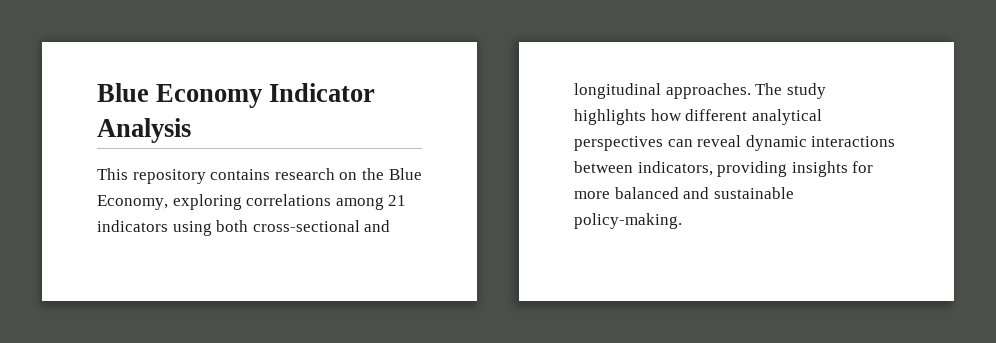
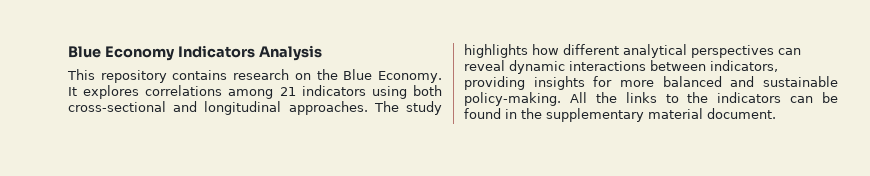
- Blue Economy Indicator Analysis
+ Blue Economy Indicators Analysis
- This repository contains research on the Blue Economy, exploring correlations among 21 indicators using both cross-sectional and longitudinal approaches.
+ This repository contains research on the Blue Economy. It explores correlations among 21 indicators using both cross-sectional and longitudinal approaches.
+ All the links to the indicators can be found in the supplementary material document.

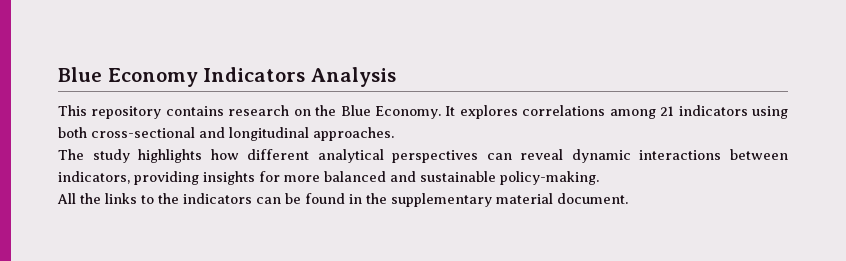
- It explores correlations among 21 indicators using both cross-sectional and longitudinal approaches. The study highlights how different analytical perspectives can reveal dynamic interactions between indicators, providing insights for more balanced and sustainable policy-making. All the links to the indicators can be found in the supplementary material document.
+ It explores correlations among 21 indicators using both cross-sectional and longitudinal approaches.
+ The study highlights how different analytical perspectives can reveal dynamic interactions between indicators, providing insights for more balanced and sustainable policy-making.
+ All the links to the indicators can be found in the supplementary material document.

